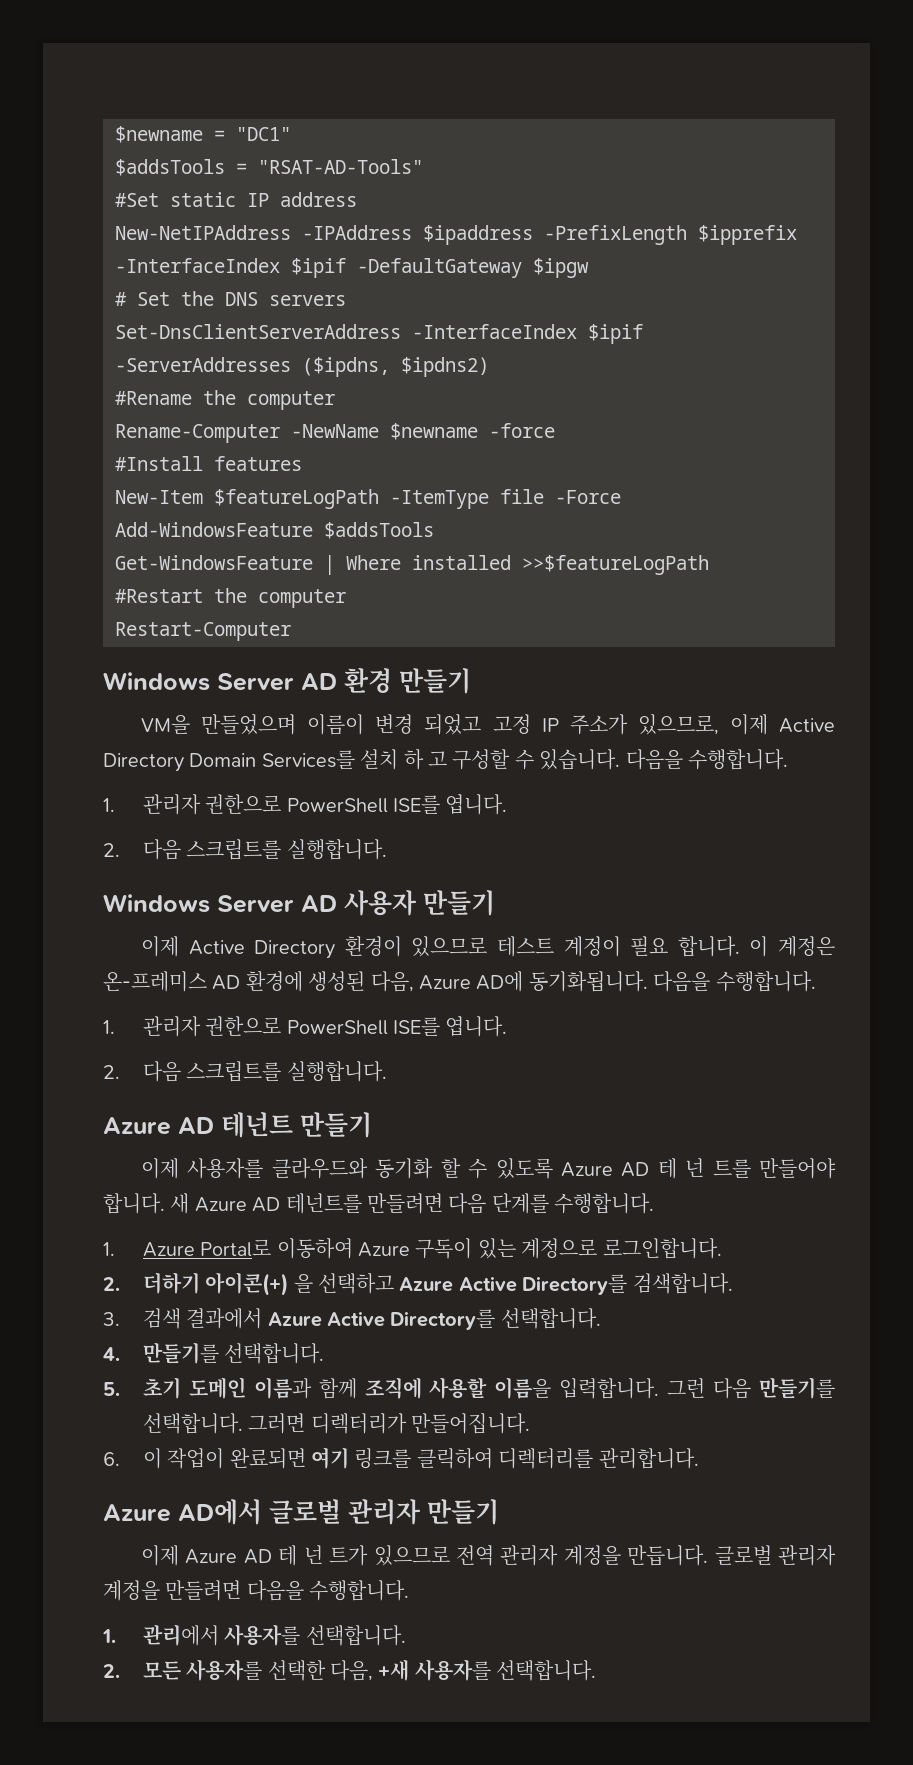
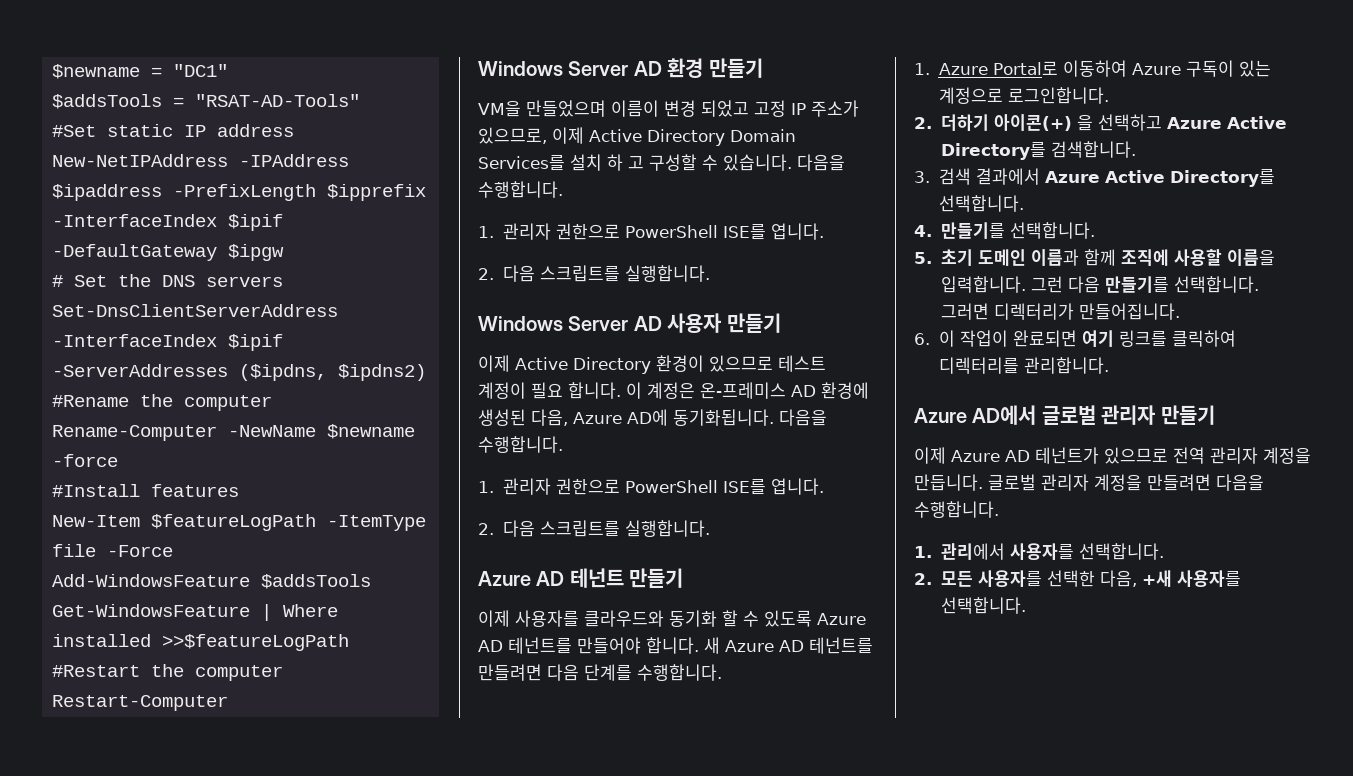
- 이제 사용자를 클라우드와 동기화 할 수 있도록 Azure AD 테 넌 트를 만들어야 합니다.
+ 이제 사용자를 클라우드와 동기화 할 수 있도록 Azure AD 테넌트를 만들어야 합니다.
- 이제 Azure AD 테 넌 트가 있으므로 전역 관리자 계정을 만듭니다.
+ 이제 Azure AD 테넌트가 있으므로 전역 관리자 계정을 만듭니다.

